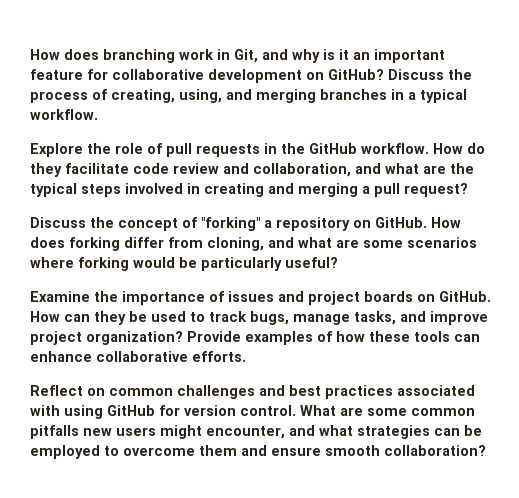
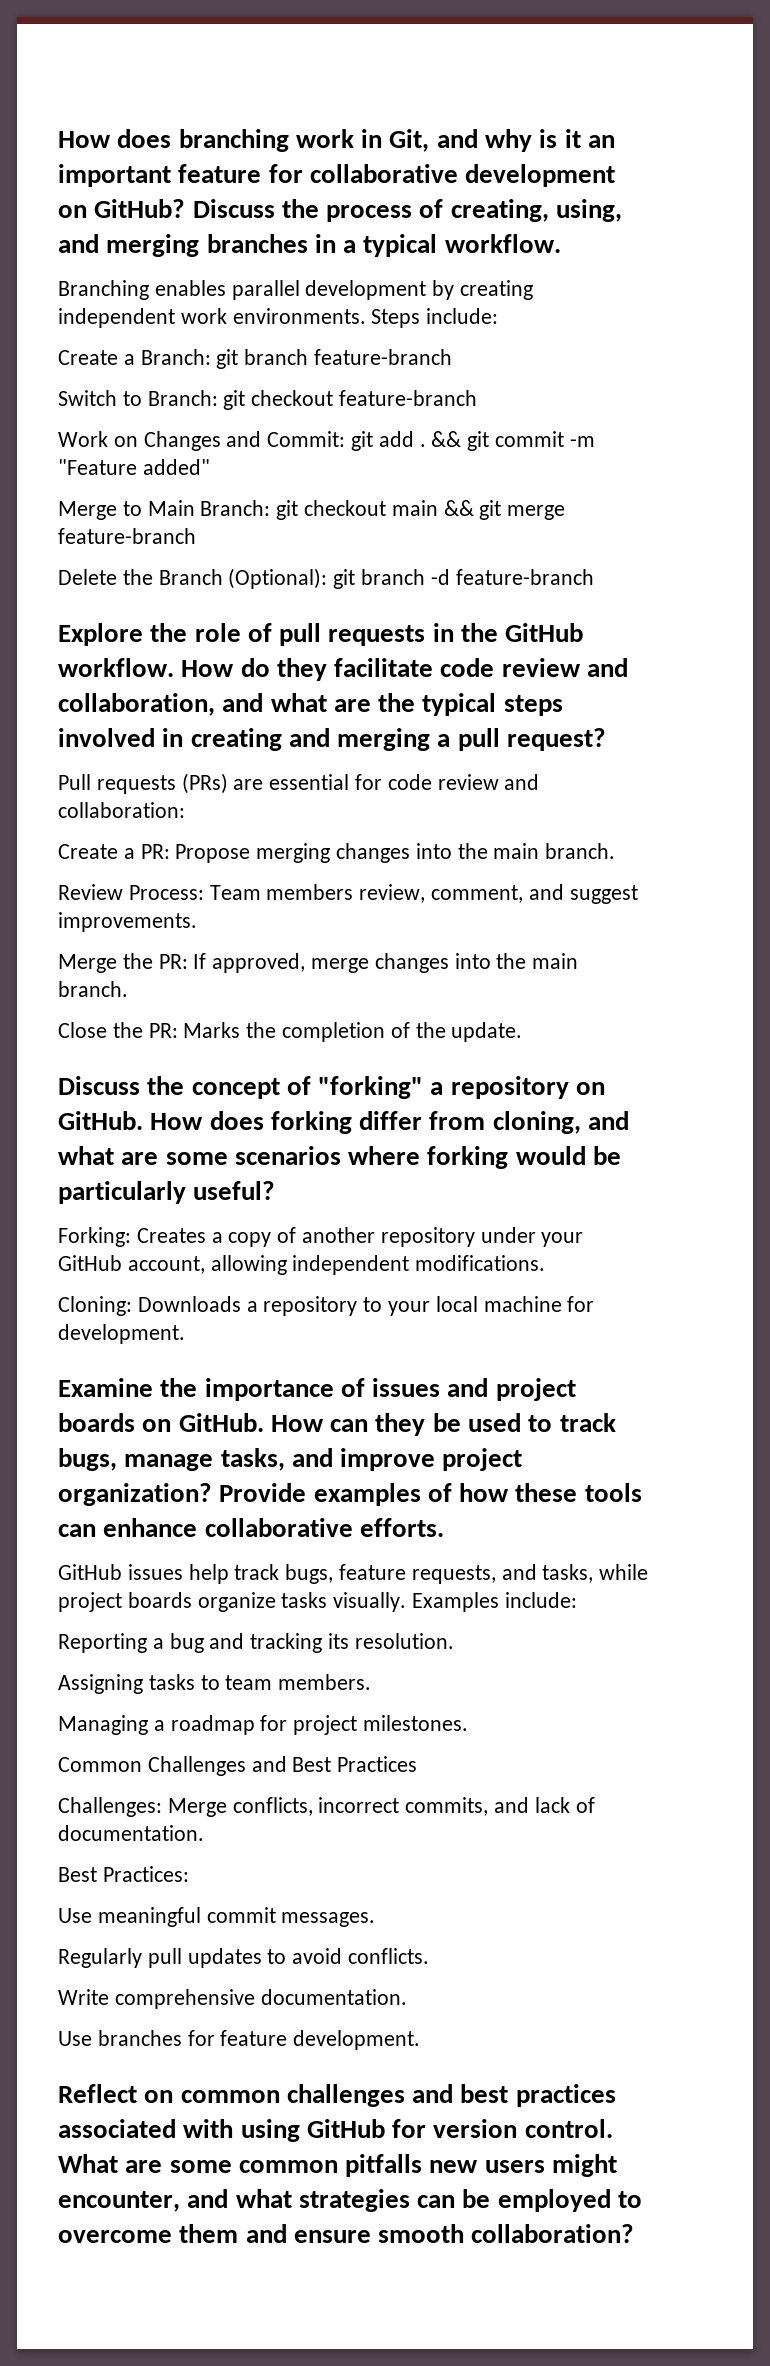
+ Branching enables parallel development by creating independent work environments. Steps include:
+ Create a Branch: git branch feature-branch
+ Switch to Branch: git checkout feature-branch
+ Work on Changes and Commit: git add . && git commit -m "Feature added"
+ Merge to Main Branch: git checkout main && git merge feature-branch
+ Delete the Branch (Optional): git branch -d feature-branch
+ Pull requests (PRs) are essential for code review and collaboration:
+ Create a PR: Propose merging changes into the main branch.
+ Review Process: Team members review, comment, and suggest improvements.
+ Merge the PR: If approved, merge changes into the main branch.
+ Close the PR: Marks the completion of the update.
+ Forking: Creates a copy of another repository under your GitHub account, allowing independent modifications.
+ Cloning: Downloads a repository to your local machine for development.
+ GitHub issues help track bugs, feature requests, and tasks, while project boards organize tasks visually. Examples include:
+ Reporting a bug and tracking its resolution.
+ Assigning tasks to team members.
+ Managing a roadmap for project milestones.
+ Common Challenges and Best Practices
+ Challenges: Merge conflicts, incorrect commits, and lack of documentation.
+ Best Practices:
+ Use meaningful commit messages.
+ Regularly pull updates to avoid conflicts.
+ Write comprehensive documentation.
+ Use branches for feature development.

